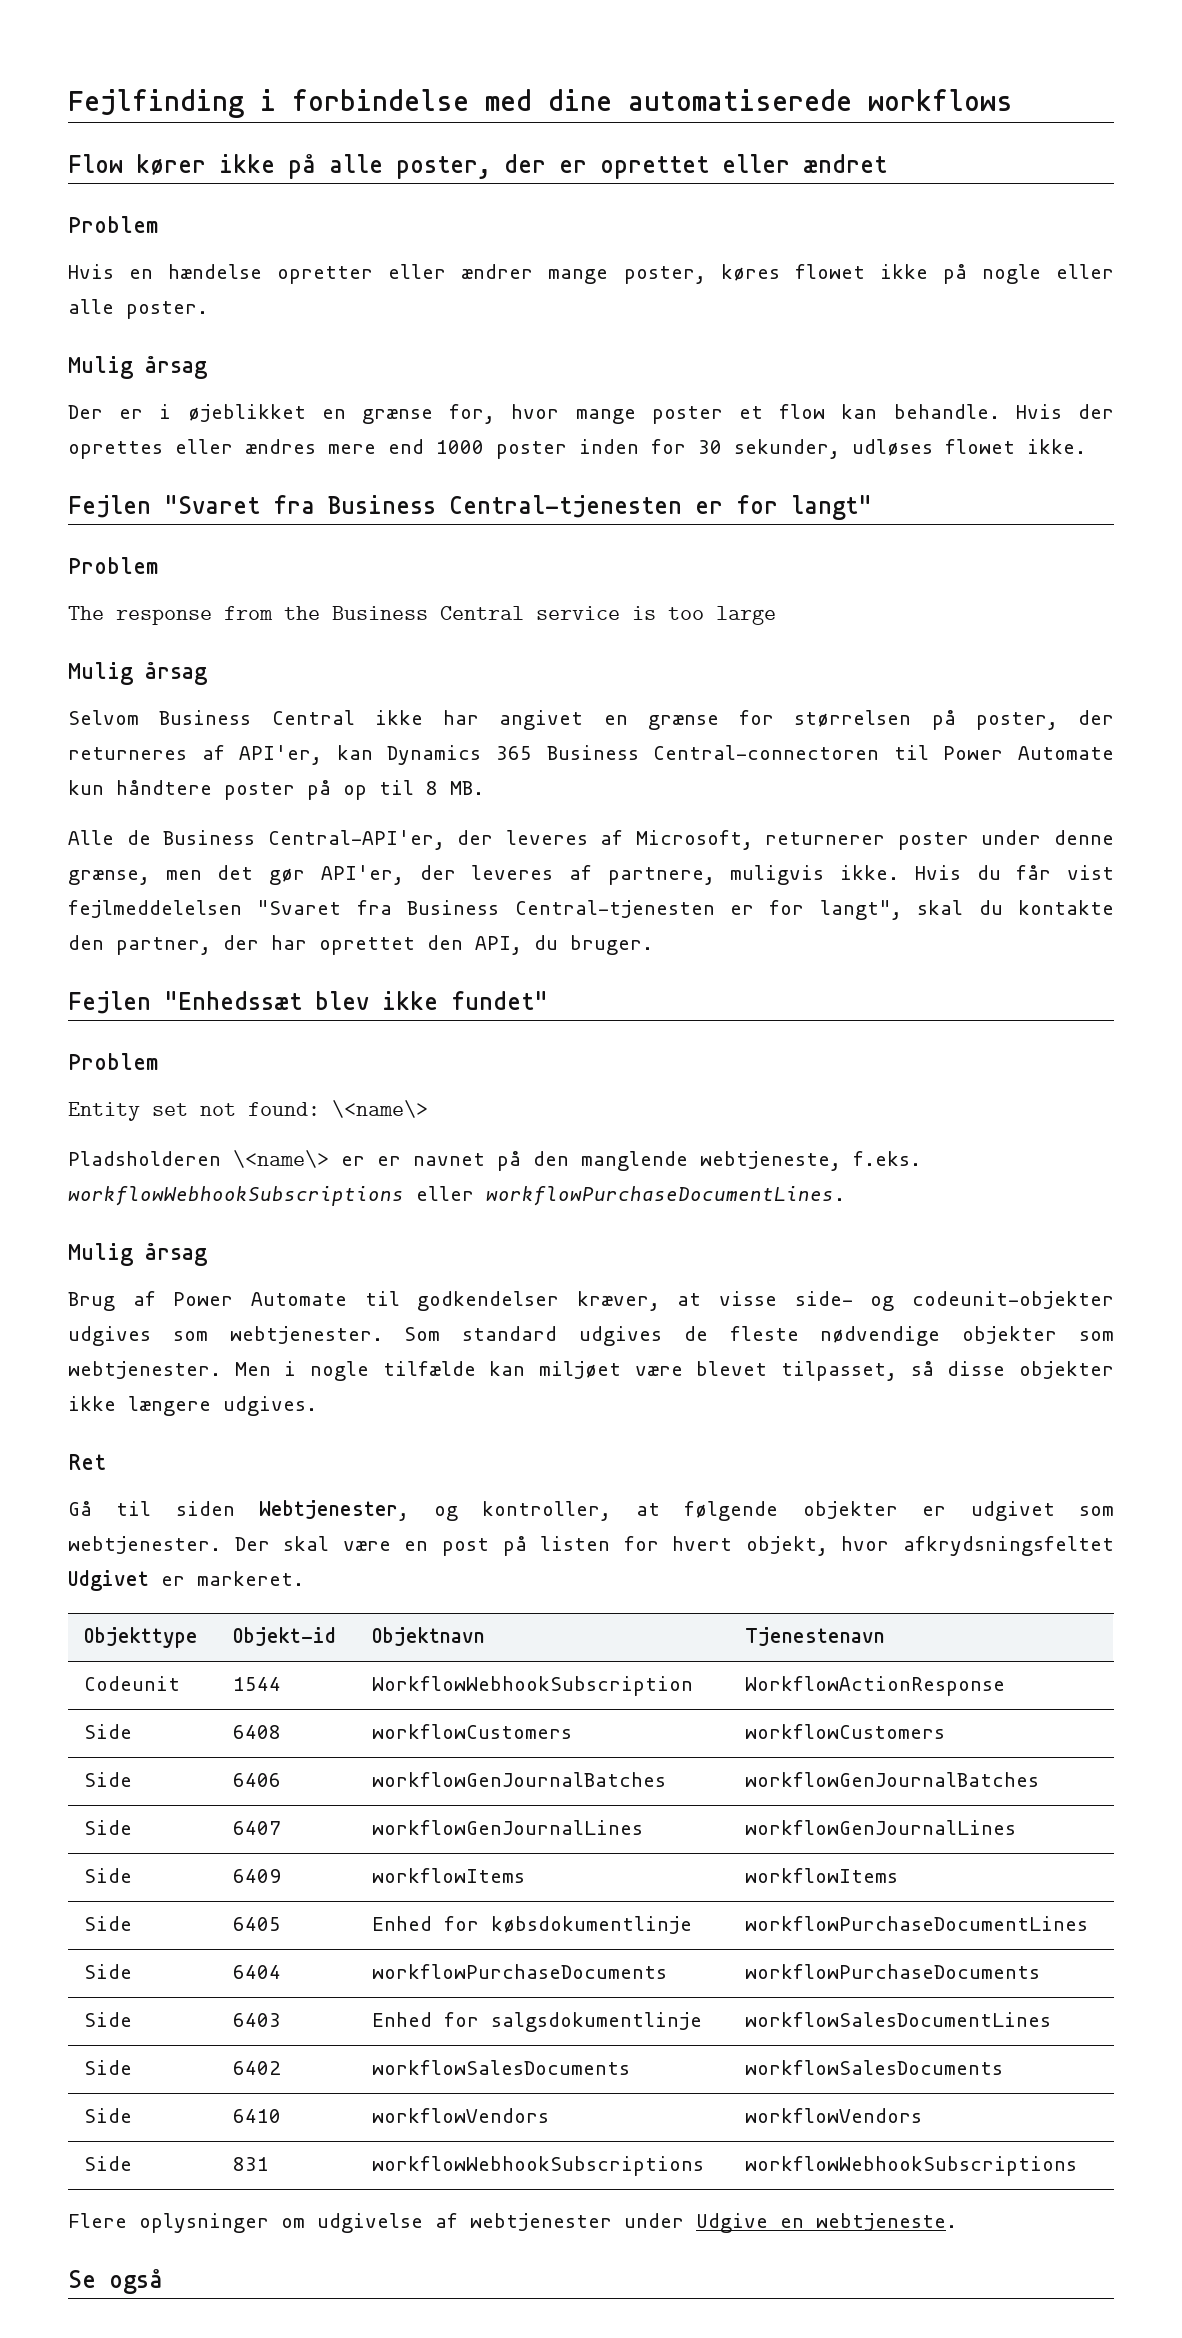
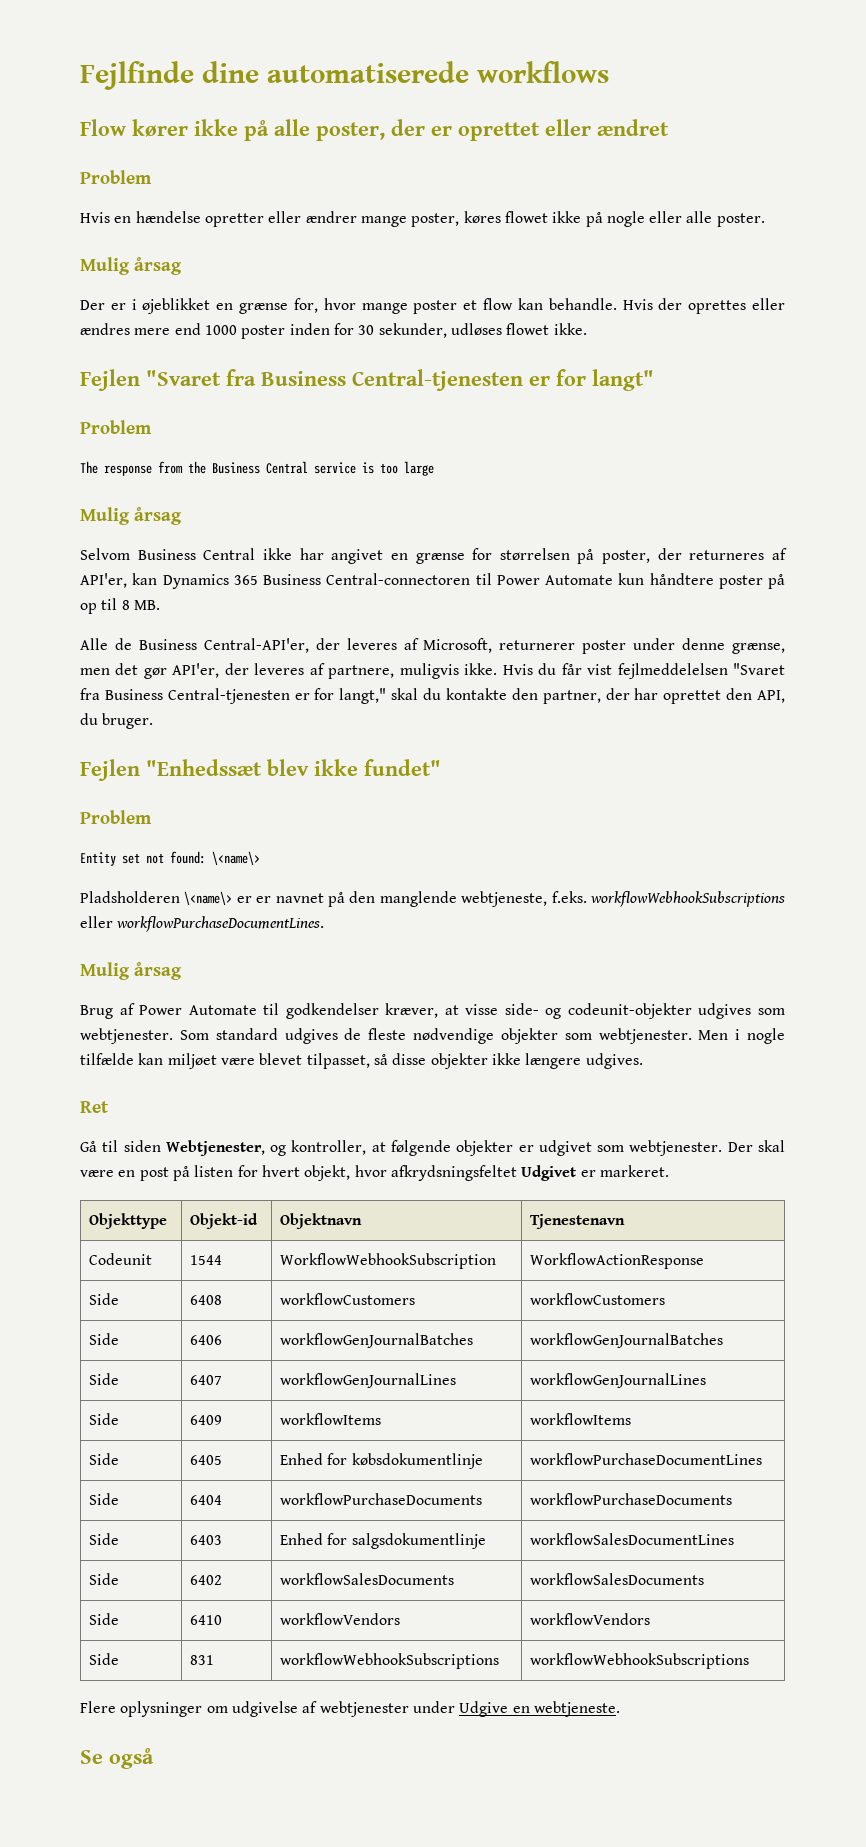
- Fejlfinding i forbindelse med dine automatiserede workflows
+ Fejlfinde dine automatiserede workflows
- Hvis du får vist fejlmeddelelsen "Svaret fra Business Central-tjenesten er for langt", skal du kontakte den partner, der har oprettet den API, du bruger.
+ Hvis du får vist fejlmeddelelsen "Svaret fra Business Central-tjenesten er for langt," skal du kontakte den partner, der har oprettet den API, du bruger.

